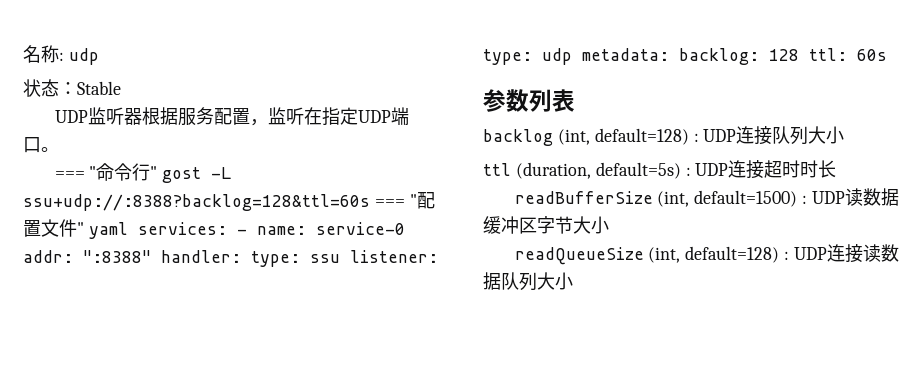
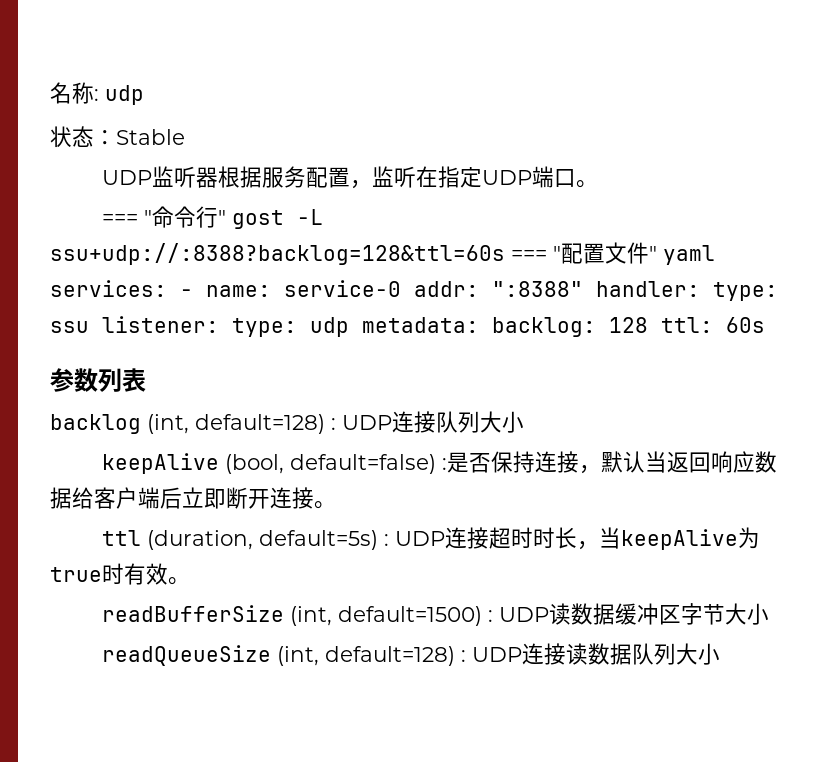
+ keepAlive (bool, default=false) :是否保持连接，默认当返回响应数据给客户端后立即断开连接。
- ttl (duration, default=5s) : UDP连接超时时长
+ ttl (duration, default=5s) : UDP连接超时时长，当keepAlive为true时有效。

